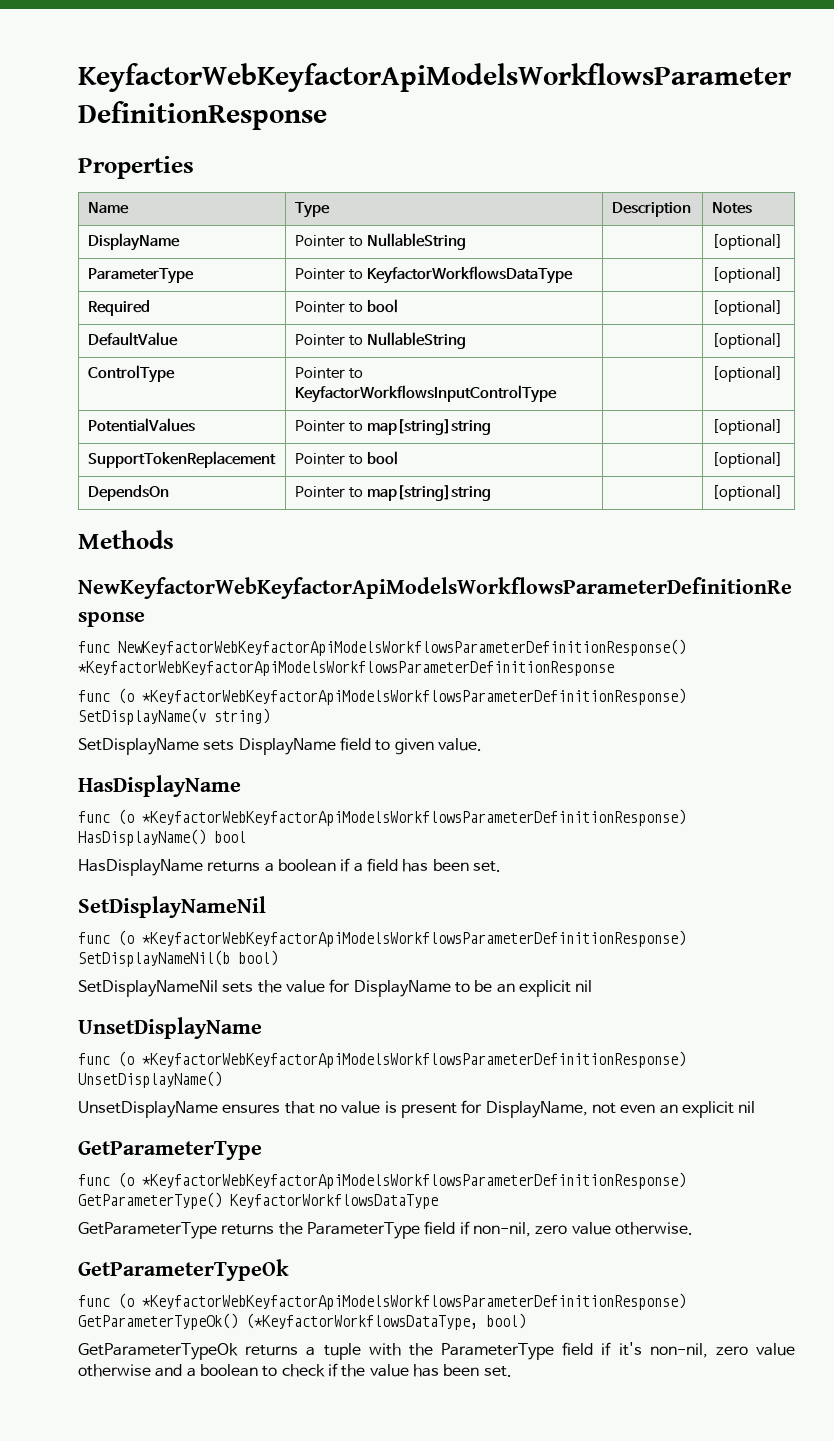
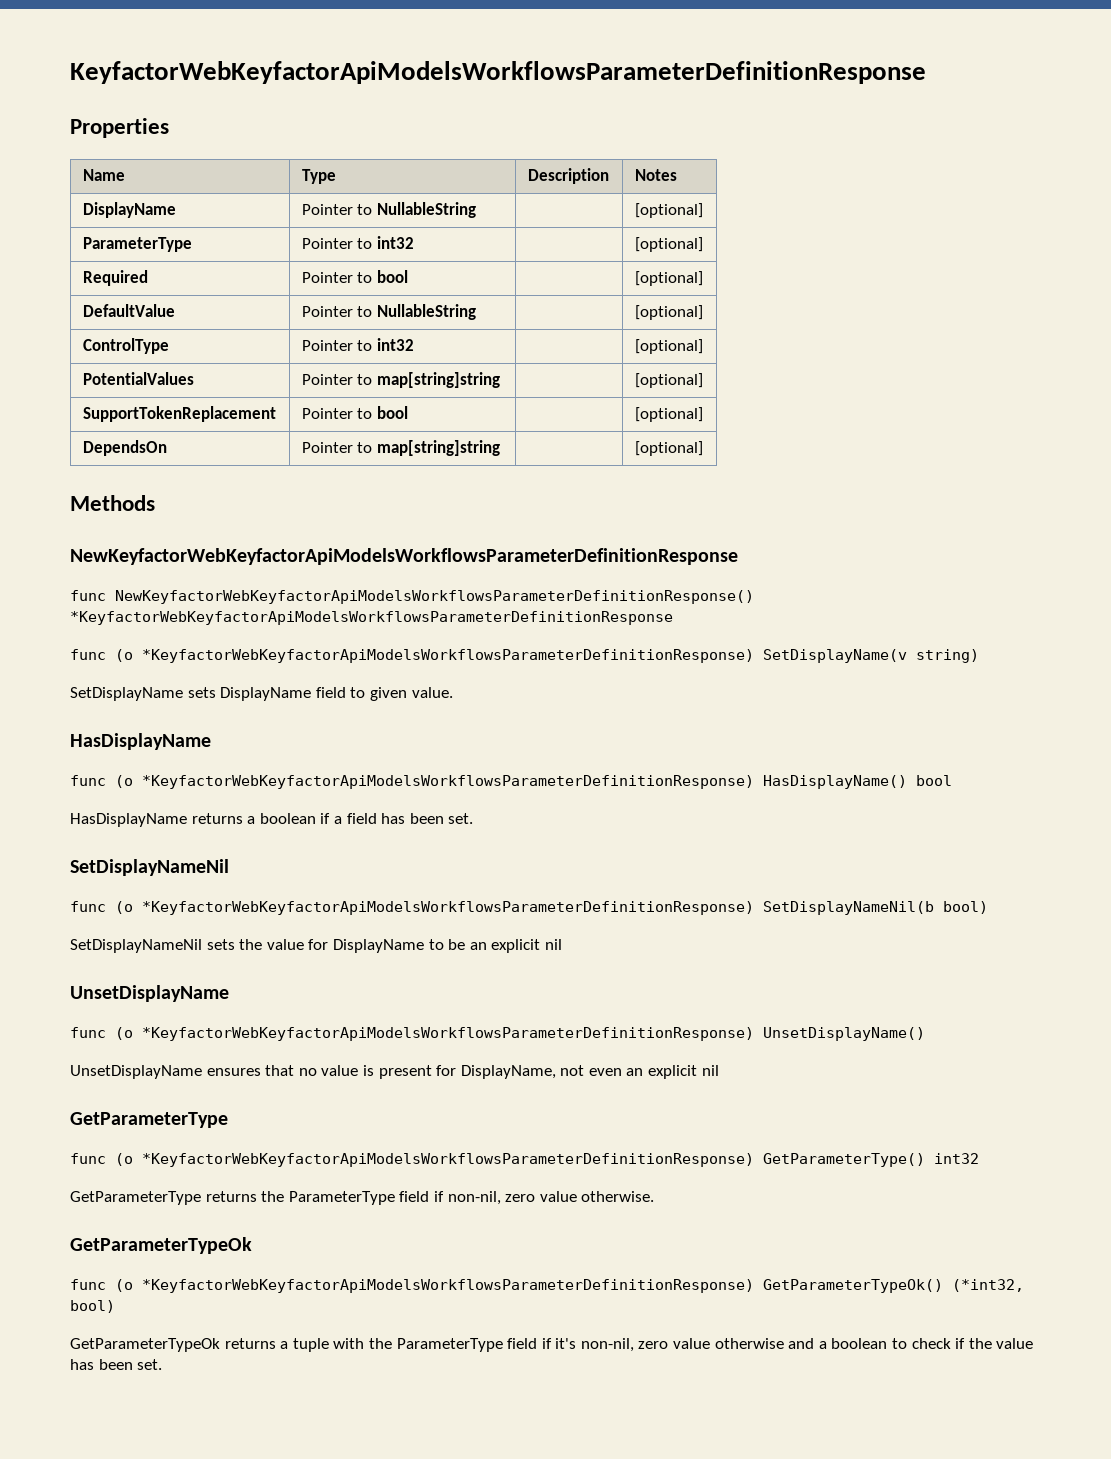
- ParameterType | Pointer to KeyfactorWorkflowsDataType | | [optional]
+ ParameterType | Pointer to int32 | | [optional]
- ControlType | Pointer to KeyfactorWorkflowsInputControlType | | [optional]
+ ControlType | Pointer to int32 | | [optional]
- func (o *KeyfactorWebKeyfactorApiModelsWorkflowsParameterDefinitionResponse) GetParameterType() KeyfactorWorkflowsDataType
+ func (o *KeyfactorWebKeyfactorApiModelsWorkflowsParameterDefinitionResponse) GetParameterType() int32
- func (o *KeyfactorWebKeyfactorApiModelsWorkflowsParameterDefinitionResponse) GetParameterTypeOk() (*KeyfactorWorkflowsDataType, bool)
+ func (o *KeyfactorWebKeyfactorApiModelsWorkflowsParameterDefinitionResponse) GetParameterTypeOk() (*int32, bool)

